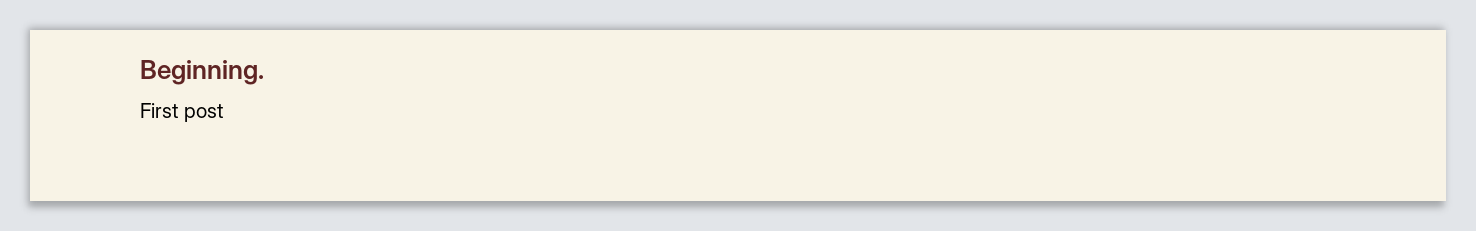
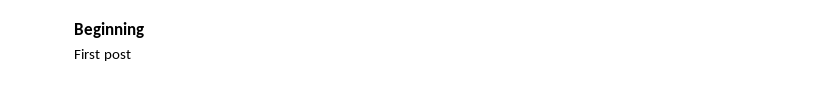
- Beginning.
+ Beginning

